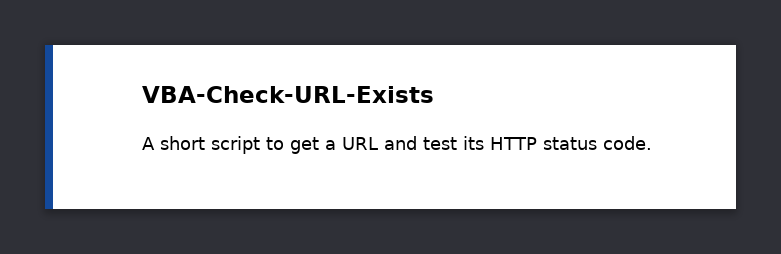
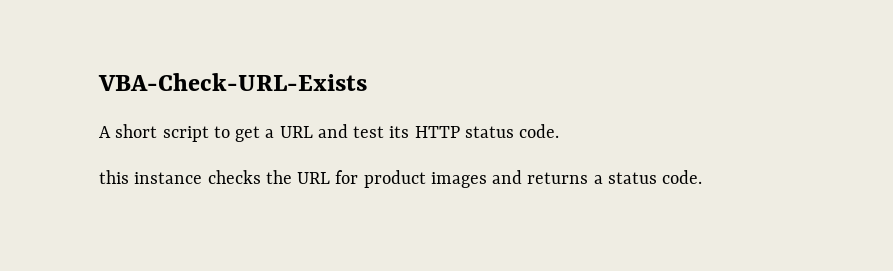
+ this instance checks the URL for product images and returns a status code.

